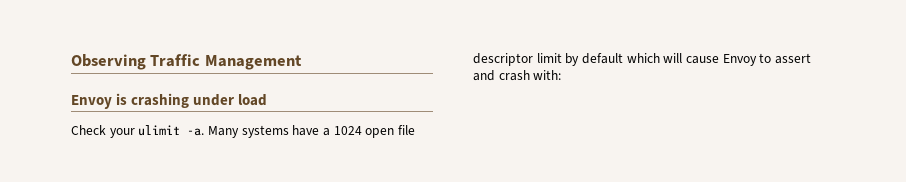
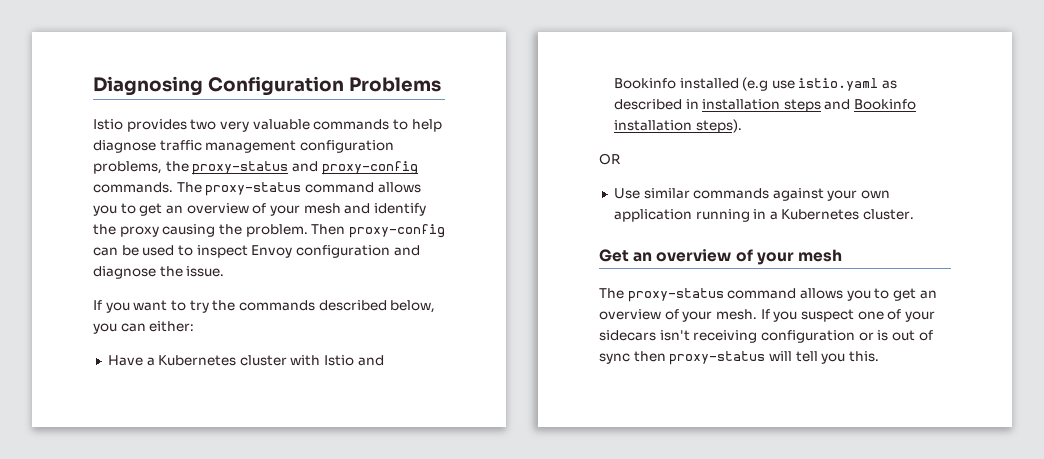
- Observing Traffic Management
- Envoy is crashing under load
- Check your ulimit -a. Many systems have a 1024 open file descriptor limit by default which will cause Envoy to assert and crash with:
+ Diagnosing Configuration Problems
+ Istio provides two very valuable commands to help diagnose traffic management configuration problems, the proxy-status and proxy-config commands. The proxy-status command allows you to get an overview of your mesh and identify the proxy causing the problem. Then proxy-config can be used to inspect Envoy configuration and diagnose the issue.
+ If you want to try the commands described below, you can either:
+ Have a Kubernetes cluster with Istio and Bookinfo installed (e.g use istio.yaml as described in installation steps and Bookinfo installation steps).
+ OR
+ Use similar commands against your own application running in a Kubernetes cluster.
+ Get an overview of your mesh
+ The proxy-status command allows you to get an overview of your mesh. If you suspect one of your sidecars isn't receiving configuration or is out of sync then proxy-status will tell you this.

